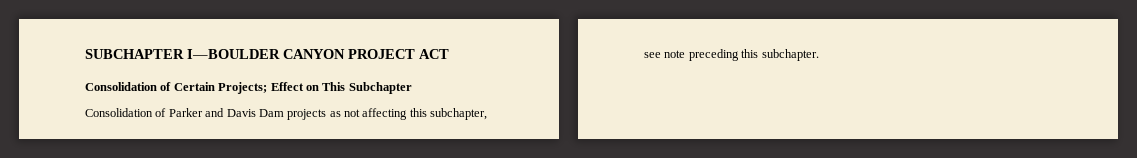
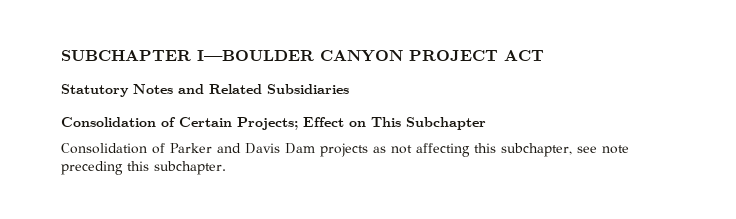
+ Statutory Notes and Related Subsidiaries

